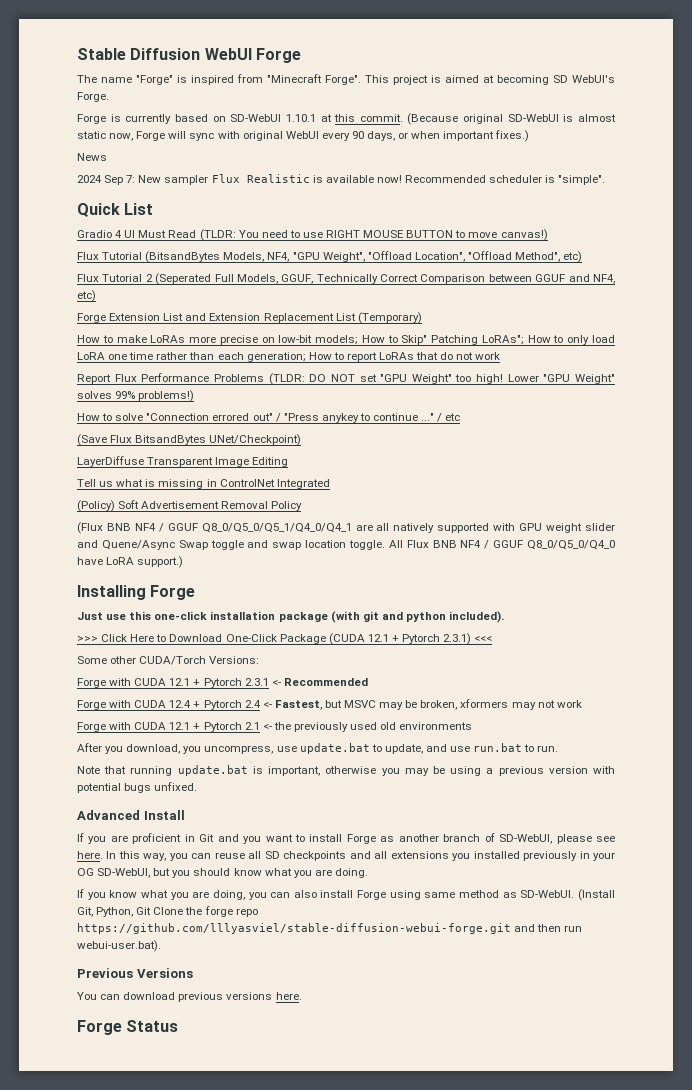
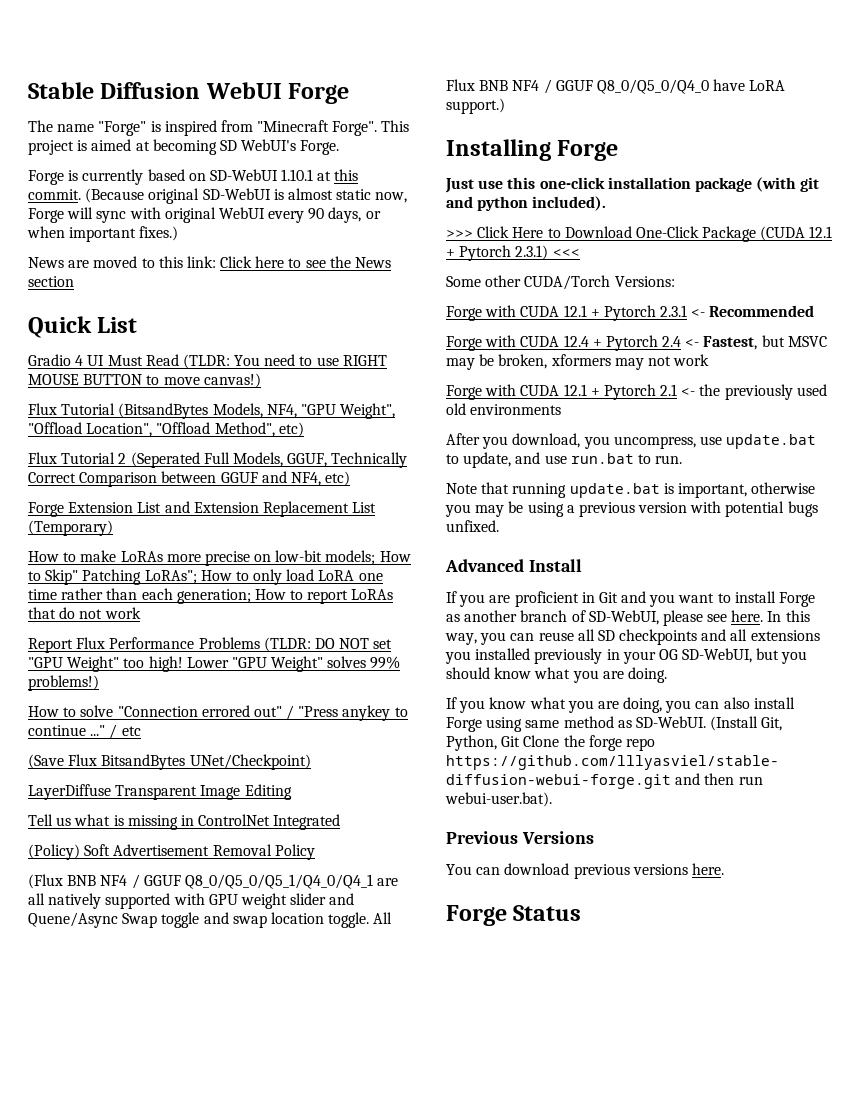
- News
- 2024 Sep 7: New sampler Flux Realistic is available now! Recommended scheduler is "simple".
+ News are moved to this link: Click here to see the News section

